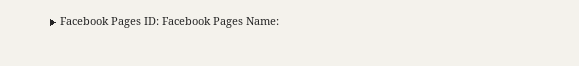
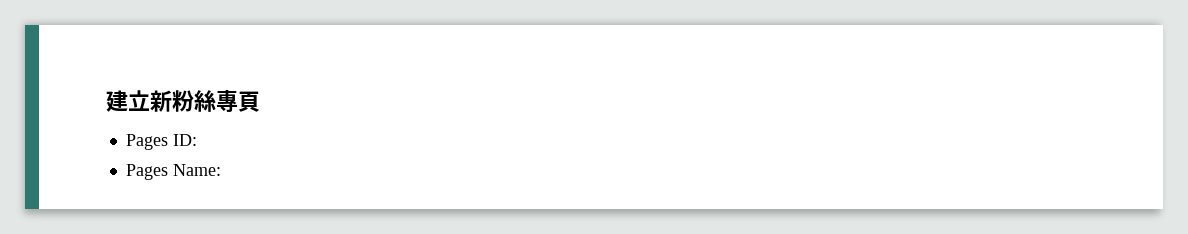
- Facebook Pages ID: Facebook Pages Name:
+ 建立新粉絲專頁
+ Pages ID:
+ Pages Name:

